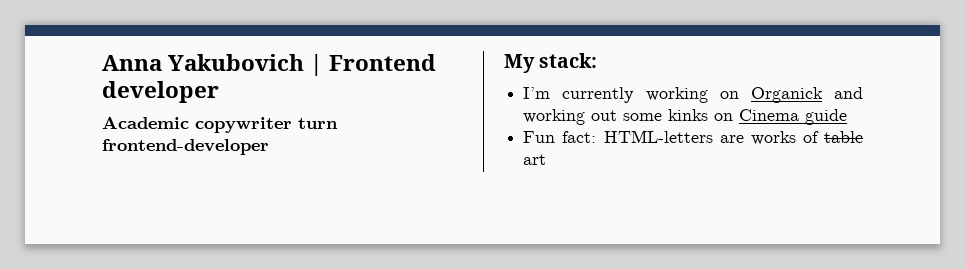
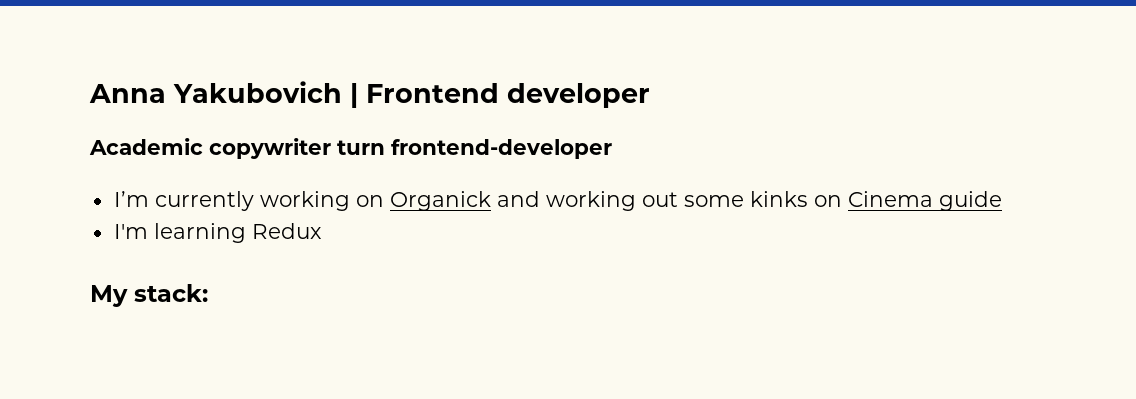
- My stack:
- Fun fact: HTML-letters are works of table art
+ I'm learning Redux
+ My stack:

